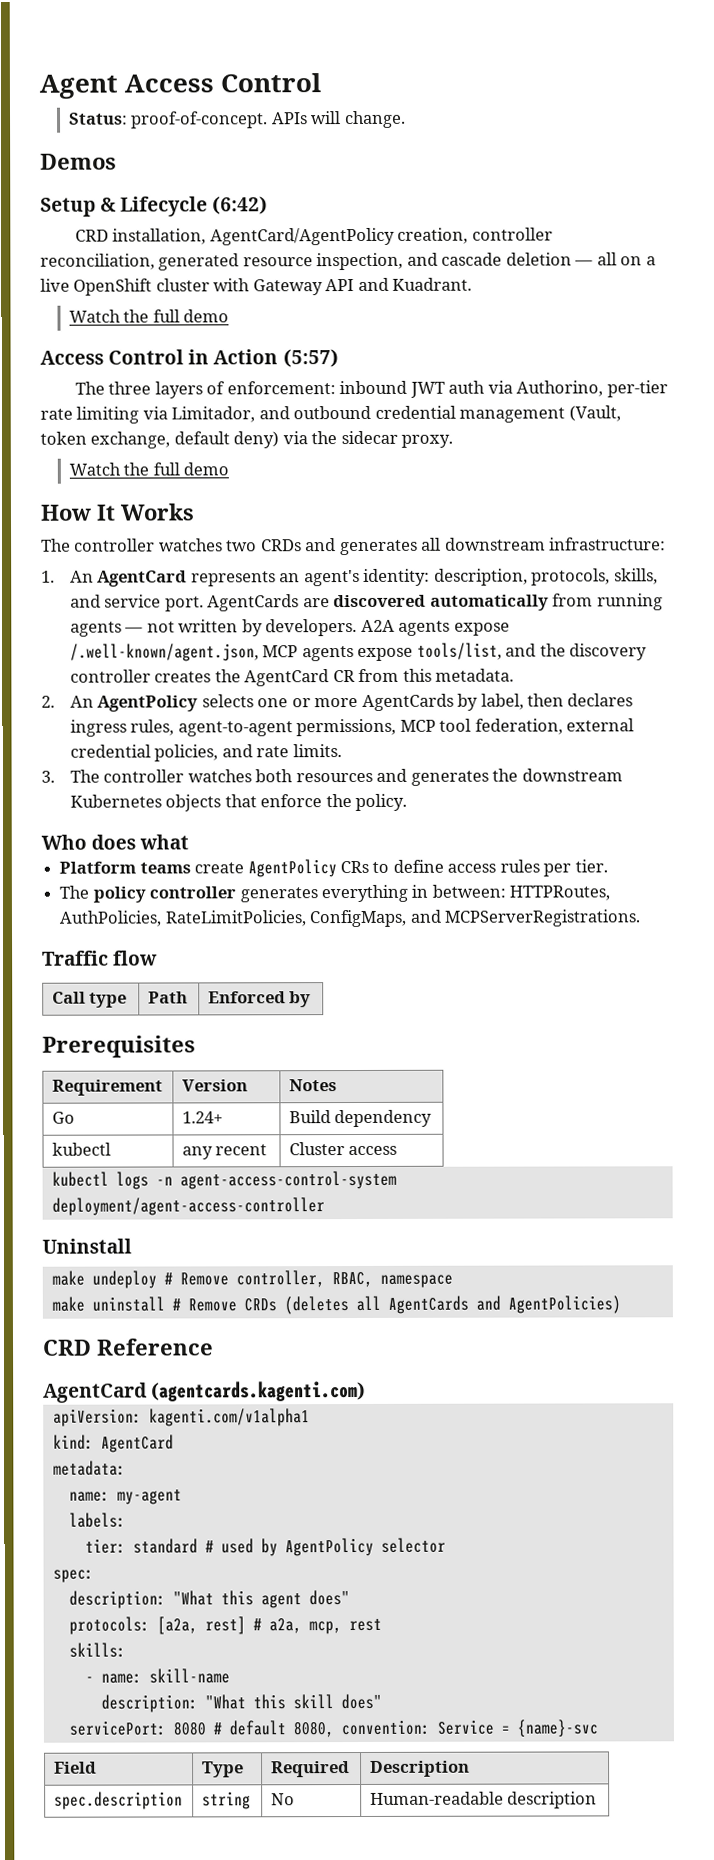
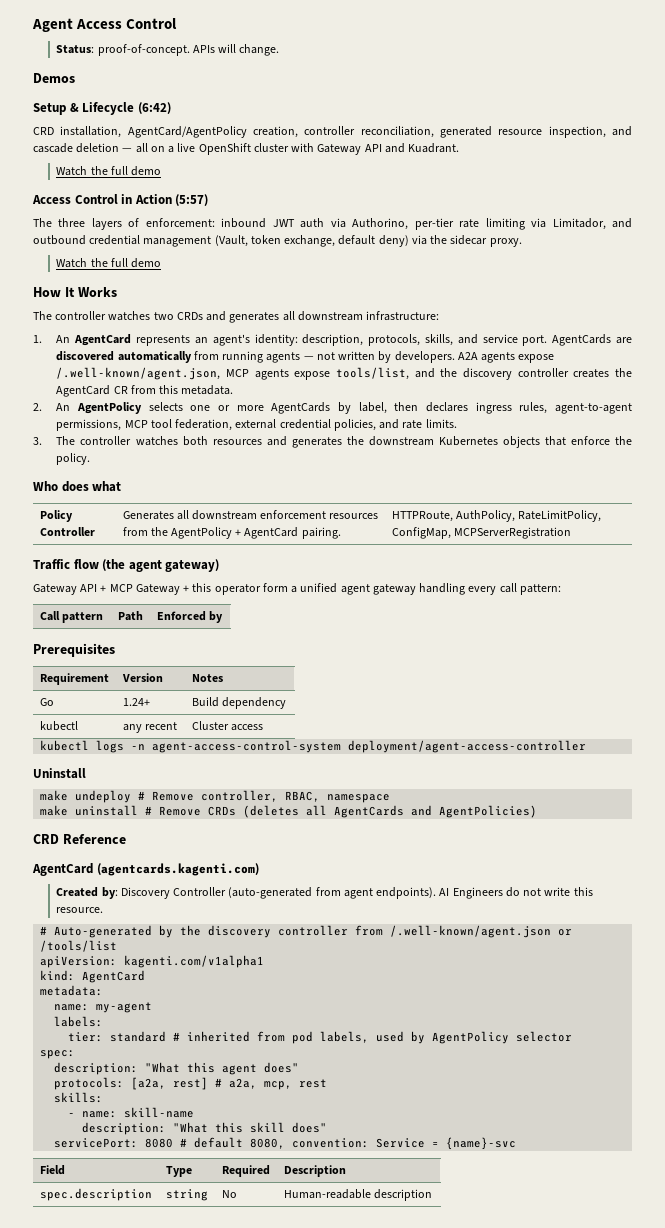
- Platform teams create AgentPolicy CRs to define access rules per tier.
- The policy controller generates everything in between: HTTPRoutes, AuthPolicies, RateLimitPolicies, ConfigMaps, and MCPServerRegistrations.
- Traffic flow
+ Policy Controller | Generates all downstream enforcement resources from the AgentPolicy + AgentCard pairing. | HTTPRoute, AuthPolicy, RateLimitPolicy, ConfigMap, MCPServerRegistration
+ Traffic flow (the agent gateway)
+ Gateway API + MCP Gateway + this operator form a unified agent gateway handling every call pattern:
- Call type | Path | Enforced by
+ Call pattern | Path | Enforced by
+ Created by: Discovery Controller (auto-generated from agent endpoints). AI Engineers do not write this resource.
+ # Auto-generated by the discovery controller from /.well-known/agent.json or /tools/list
- tier: standard # used by AgentPolicy selector
+ tier: standard # inherited from pod labels, used by AgentPolicy selector

